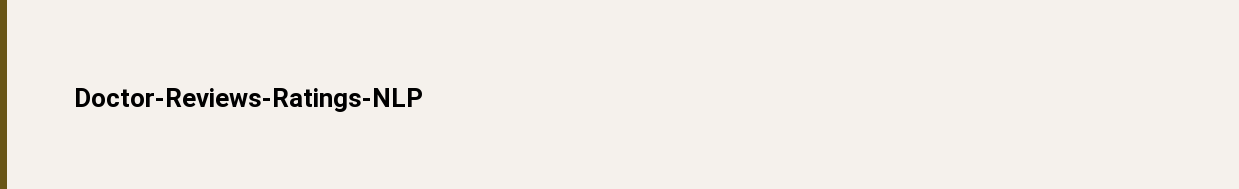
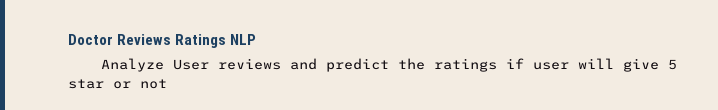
- Doctor-Reviews-Ratings-NLP
+ Doctor Reviews Ratings NLP
+ Analyze User reviews and predict the ratings if user will give 5 star or not

